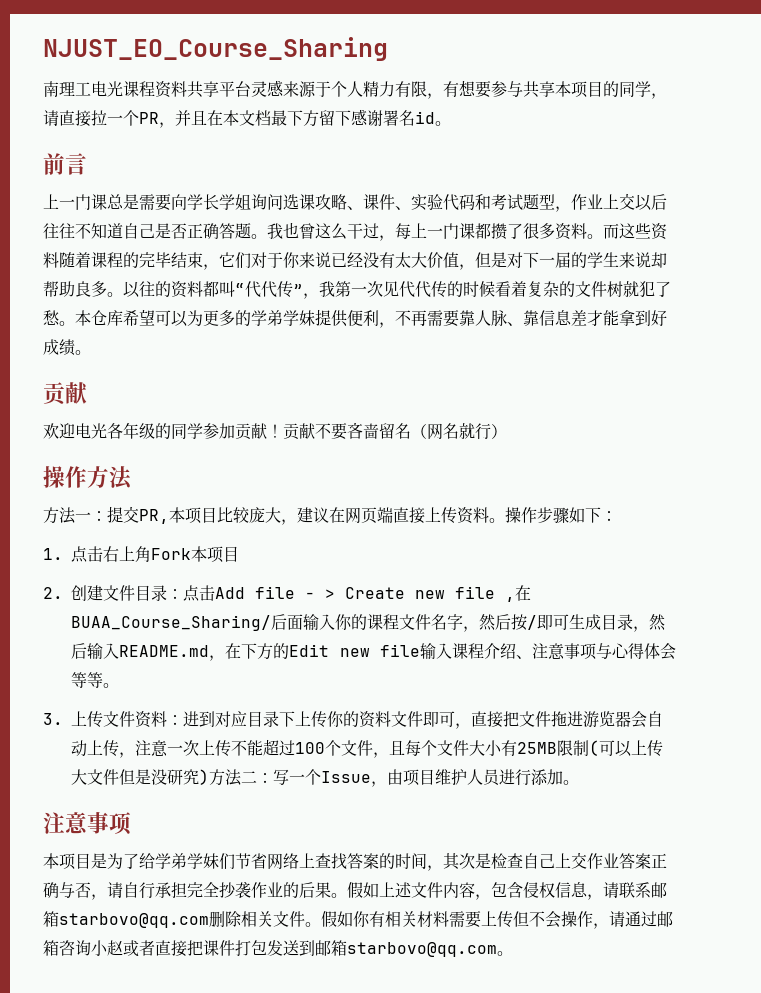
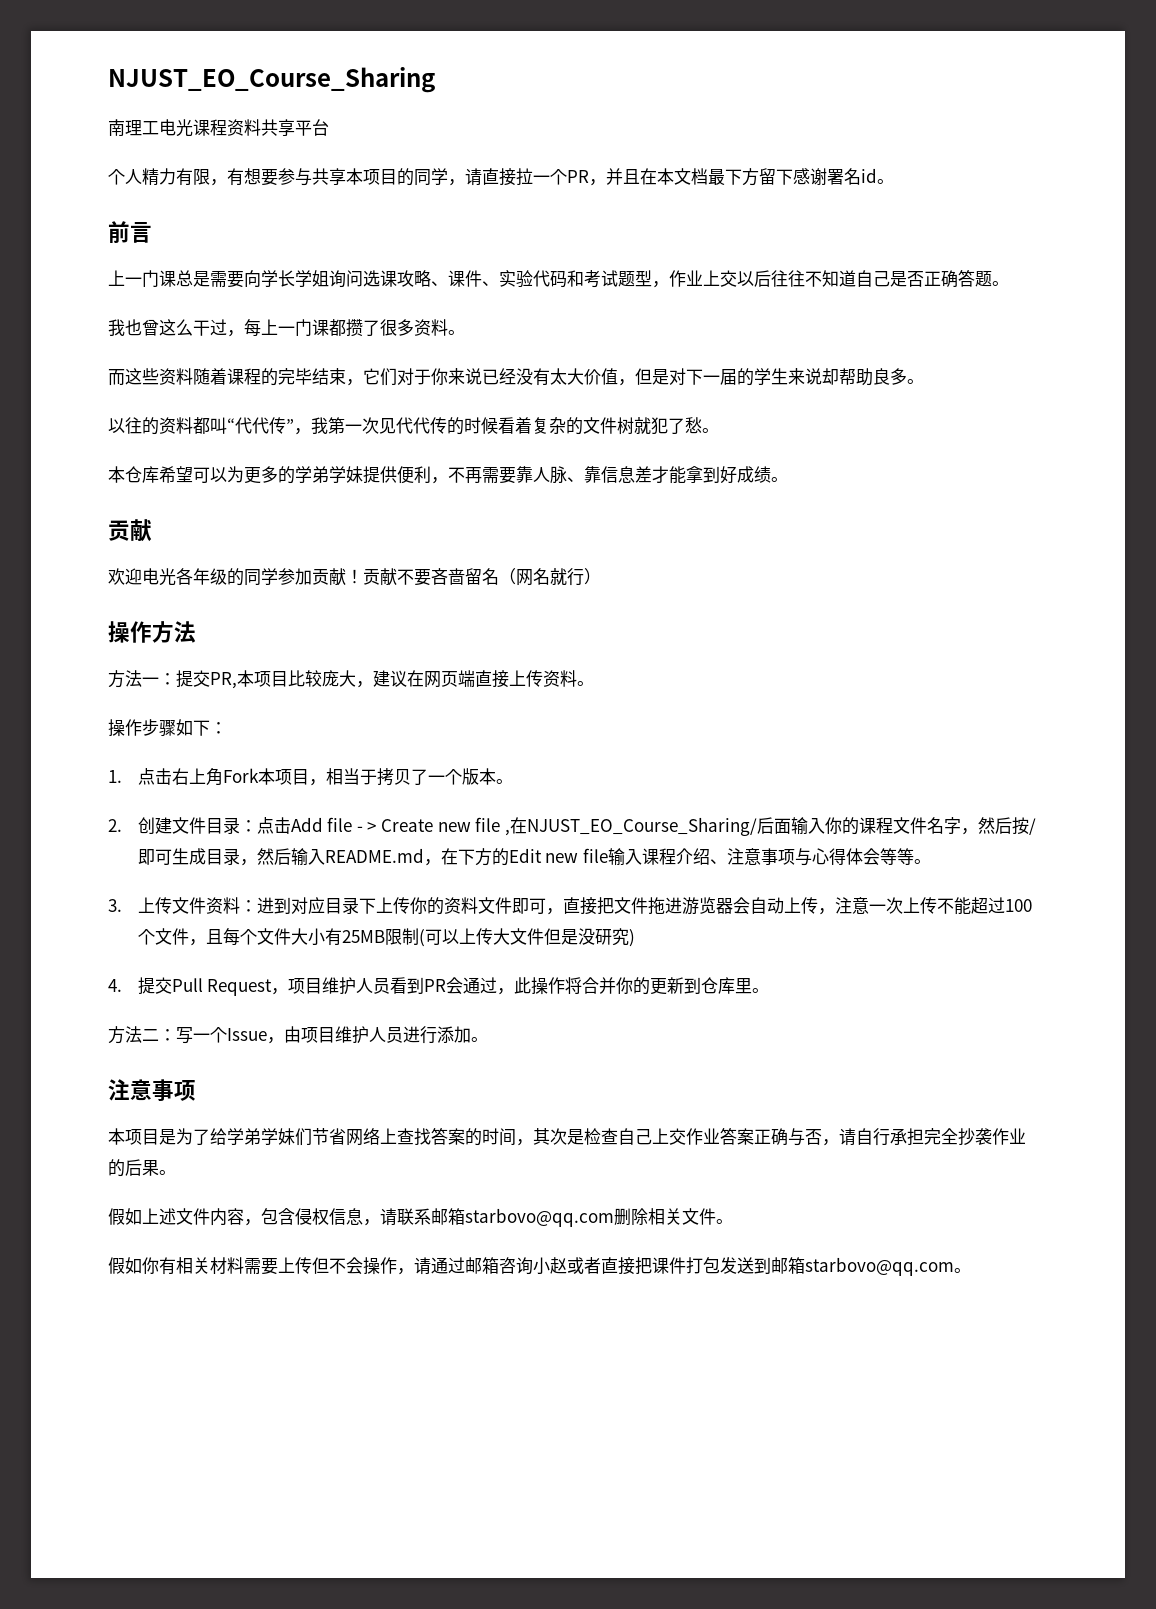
- 南理工电光课程资料共享平台灵感来源于个人精力有限，有想要参与共享本项目的同学，请直接拉一个PR，并且在本文档最下方留下感谢署名id。
+ 南理工电光课程资料共享平台
+ 个人精力有限，有想要参与共享本项目的同学，请直接拉一个PR，并且在本文档最下方留下感谢署名id。
- 上一门课总是需要向学长学姐询问选课攻略、课件、实验代码和考试题型，作业上交以后往往不知道自己是否正确答题。我也曾这么干过，每上一门课都攒了很多资料。而这些资料随着课程的完毕结束，它们对于你来说已经没有太大价值，但是对下一届的学生来说却帮助良多。以往的资料都叫“代代传”，我第一次见代代传的时候看着复杂的文件树就犯了愁。本仓库希望可以为更多的学弟学妹提供便利，不再需要靠人脉、靠信息差才能拿到好成绩。
+ 上一门课总是需要向学长学姐询问选课攻略、课件、实验代码和考试题型，作业上交以后往往不知道自己是否正确答题。
+ 我也曾这么干过，每上一门课都攒了很多资料。
+ 而这些资料随着课程的完毕结束，它们对于你来说已经没有太大价值，但是对下一届的学生来说却帮助良多。
+ 以往的资料都叫“代代传”，我第一次见代代传的时候看着复杂的文件树就犯了愁。
+ 本仓库希望可以为更多的学弟学妹提供便利，不再需要靠人脉、靠信息差才能拿到好成绩。
- 方法一：提交PR,本项目比较庞大，建议在网页端直接上传资料。操作步骤如下：
+ 方法一：提交PR,本项目比较庞大，建议在网页端直接上传资料。
+ 操作步骤如下：
- 1.点击右上角Fork本项目
+ 1.点击右上角Fork本项目，相当于拷贝了一个版本。
- 2.创建文件目录：点击Add file - > Create new file ,在BUAA_Course_Sharing/后面输入你的课程文件名字，然后按/即可生成目录，然后输入README.md，在下方的Edit new file输入课程介绍、注意事项与心得体会等等。
+ 2.创建文件目录：点击Add file - > Create new file ,在NJUST_EO_Course_Sharing/后面输入你的课程文件名字，然后按/即可生成目录，然后输入README.md，在下方的Edit new file输入课程介绍、注意事项与心得体会等等。
- 3.上传文件资料：进到对应目录下上传你的资料文件即可，直接把文件拖进游览器会自动上传，注意一次上传不能超过100个文件，且每个文件大小有25MB限制(可以上传大文件但是没研究)方法二：写一个Issue，由项目维护人员进行添加。
+ 3.上传文件资料：进到对应目录下上传你的资料文件即可，直接把文件拖进游览器会自动上传，注意一次上传不能超过100个文件，且每个文件大小有25MB限制(可以上传大文件但是没研究)
+ 4.提交Pull Request，项目维护人员看到PR会通过，此操作将合并你的更新到仓库里。
+ 方法二：写一个Issue，由项目维护人员进行添加。
- 本项目是为了给学弟学妹们节省网络上查找答案的时间，其次是检查自己上交作业答案正确与否，请自行承担完全抄袭作业的后果。假如上述文件内容，包含侵权信息，请联系邮箱starbovo@qq.com删除相关文件。假如你有相关材料需要上传但不会操作，请通过邮箱咨询小赵或者直接把课件打包发送到邮箱starbovo@qq.com。
+ 本项目是为了给学弟学妹们节省网络上查找答案的时间，其次是检查自己上交作业答案正确与否，请自行承担完全抄袭作业的后果。
+ 假如上述文件内容，包含侵权信息，请联系邮箱starbovo@qq.com删除相关文件。
+ 假如你有相关材料需要上传但不会操作，请通过邮箱咨询小赵或者直接把课件打包发送到邮箱starbovo@qq.com。

